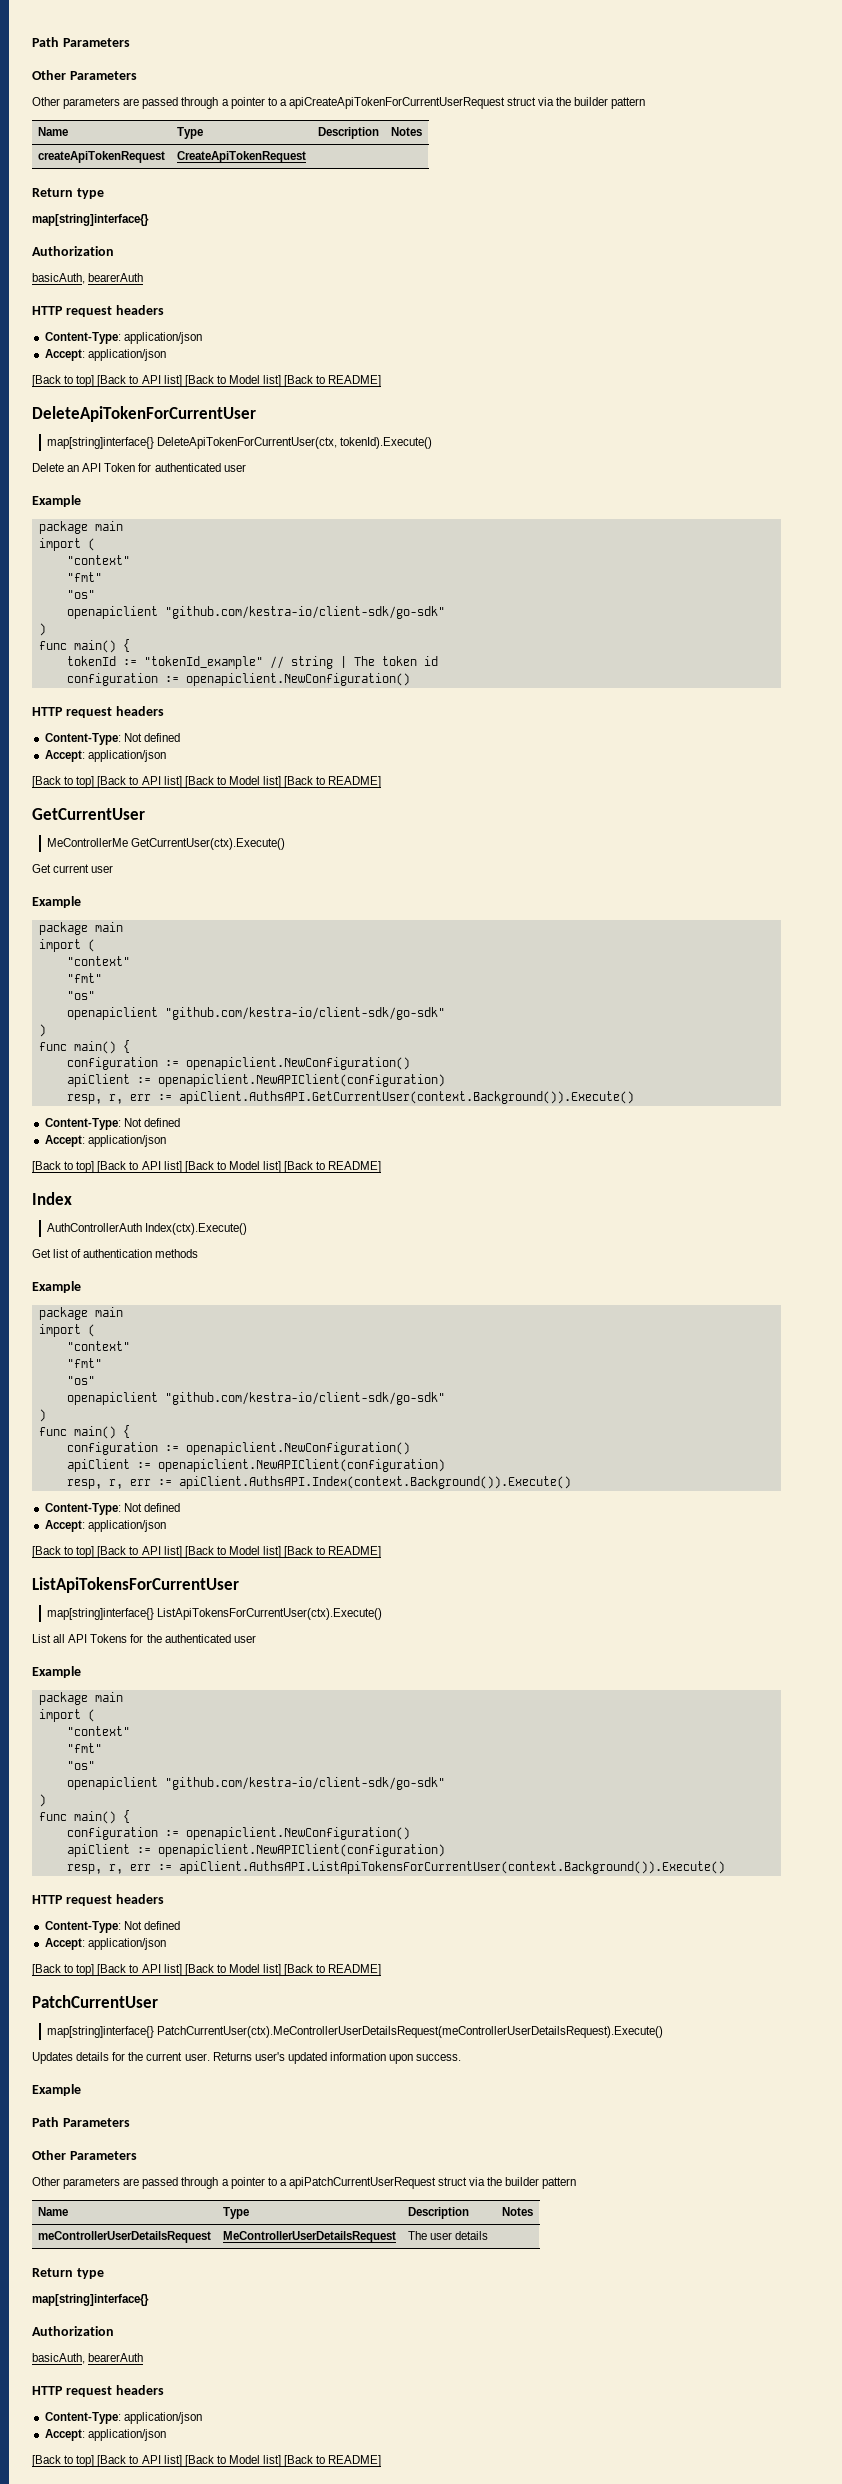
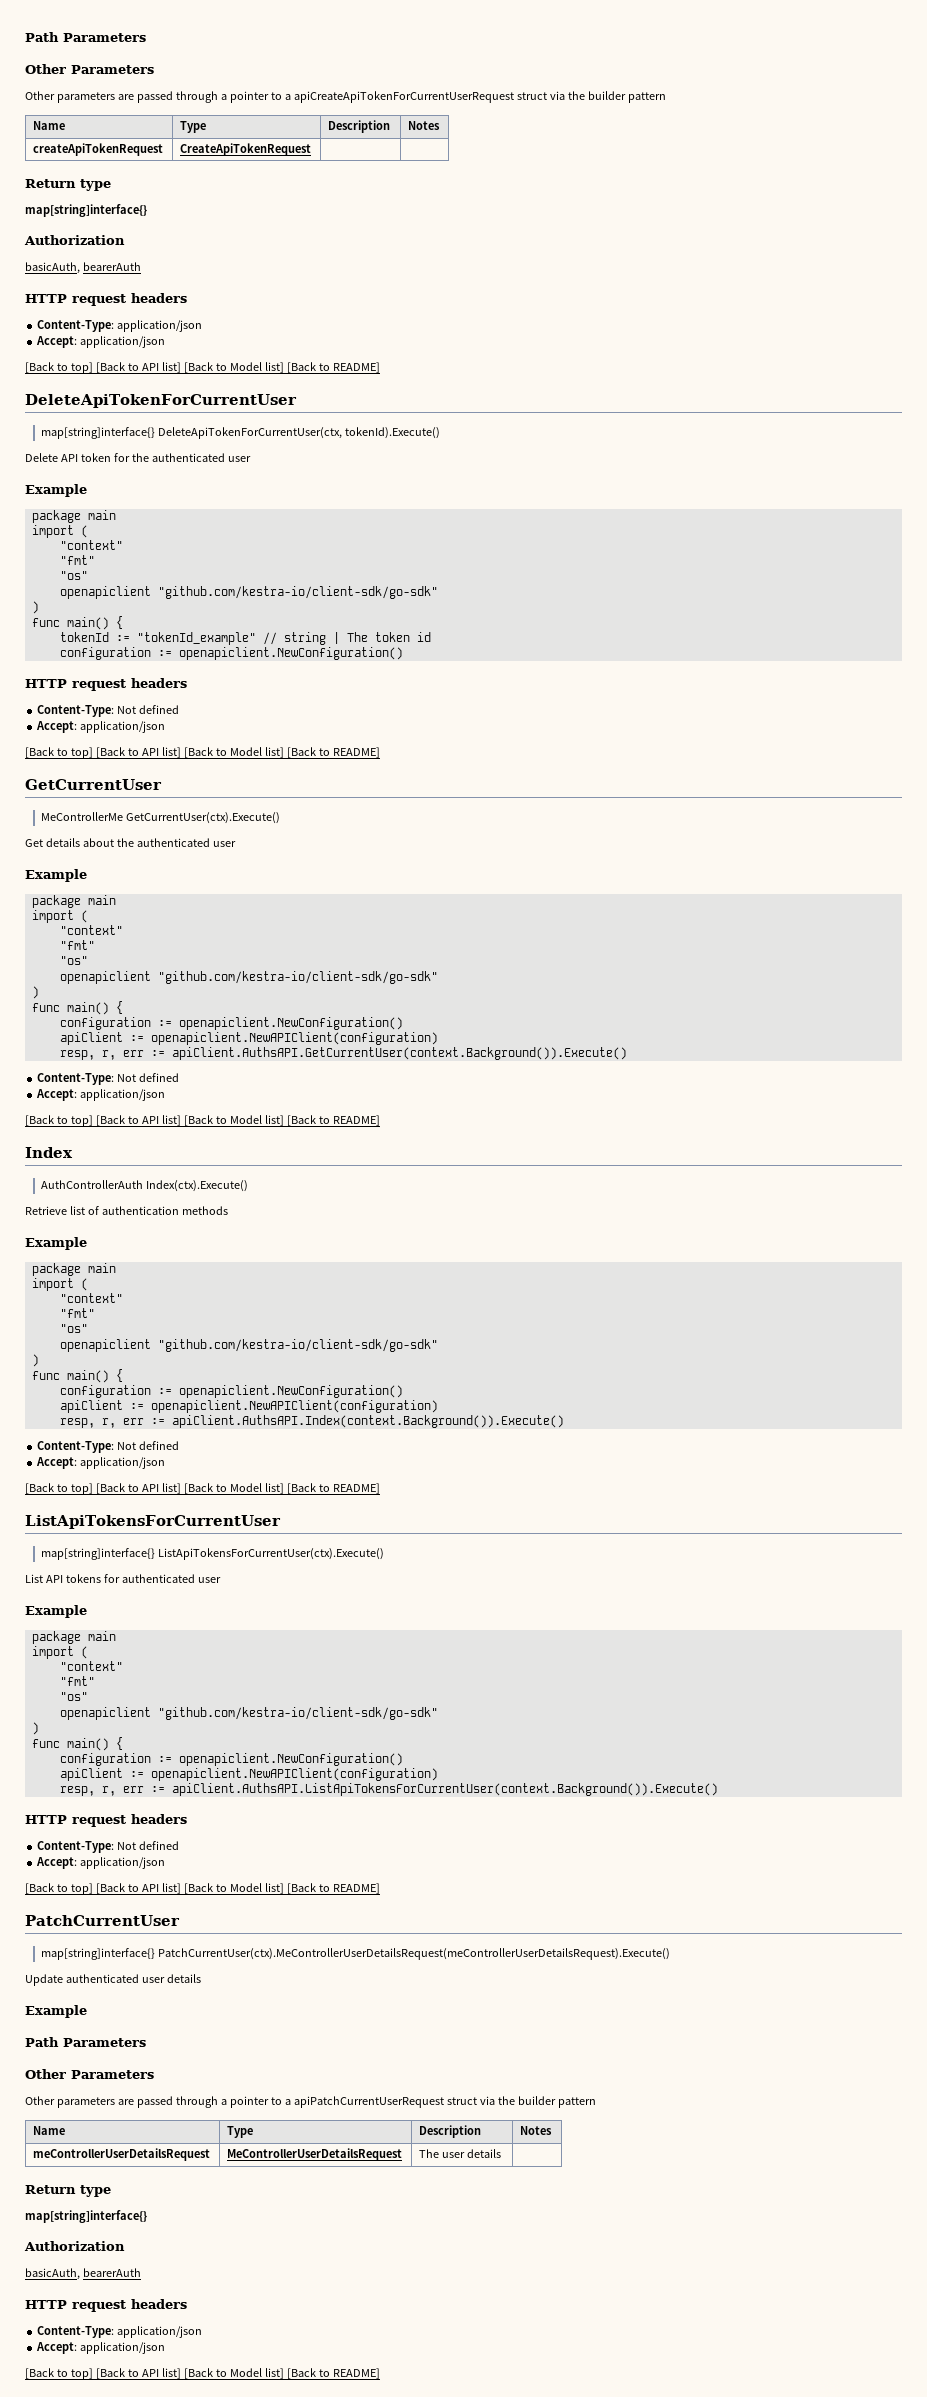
- Delete an API Token for authenticated user
+ Delete API token for the authenticated user
- Get current user
+ Get details about the authenticated user
- Get list of authentication methods
+ Retrieve list of authentication methods
- List all API Tokens for the authenticated user
+ List API tokens for authenticated user
- Updates details for the current user. Returns user's updated information upon success.
+ Update authenticated user details

